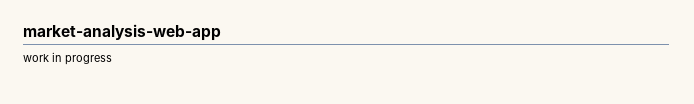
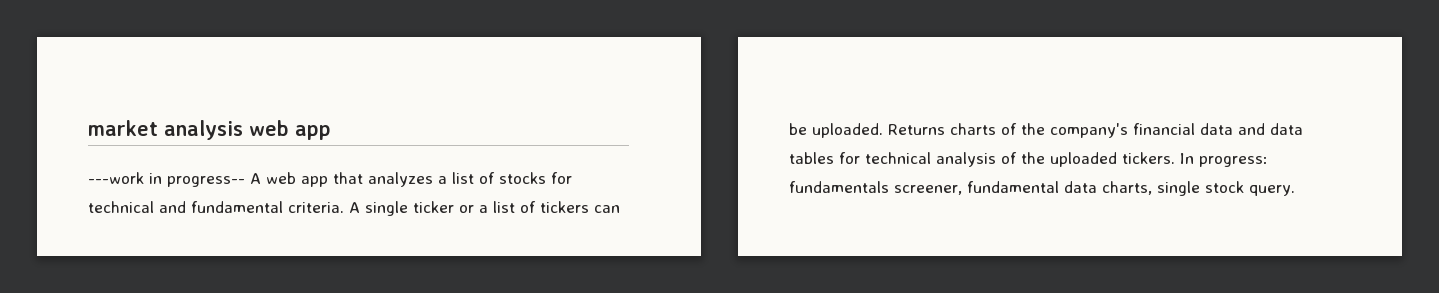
- market-analysis-web-app
- work in progress
+ market analysis web app
+ ---work in progress-- A web app that analyzes a list of stocks for technical and fundamental criteria. A single ticker or a list of tickers can be uploaded. Returns charts of the company's financial data and data tables for technical analysis of the uploaded tickers. In progress: fundamentals screener, fundamental data charts, single stock query.

